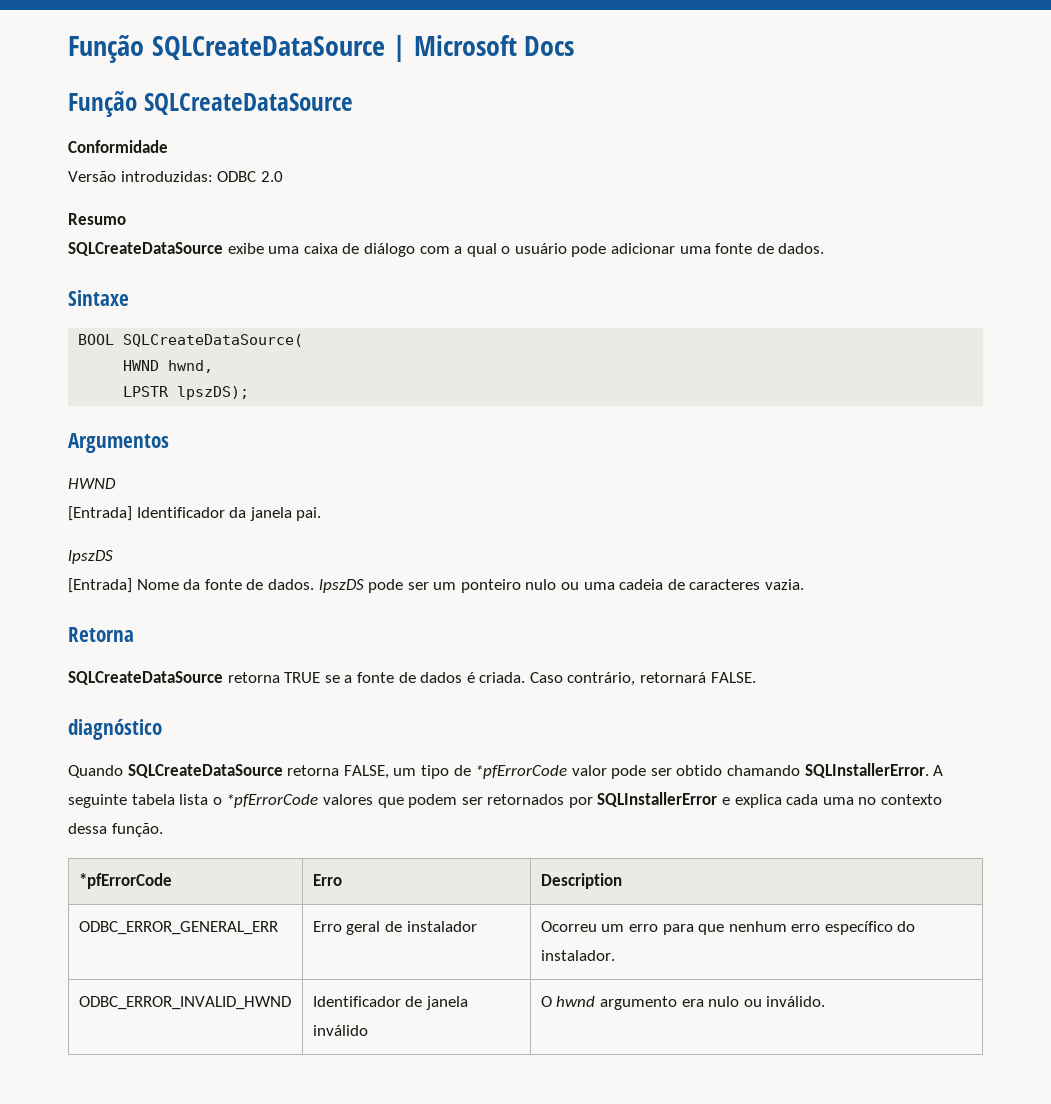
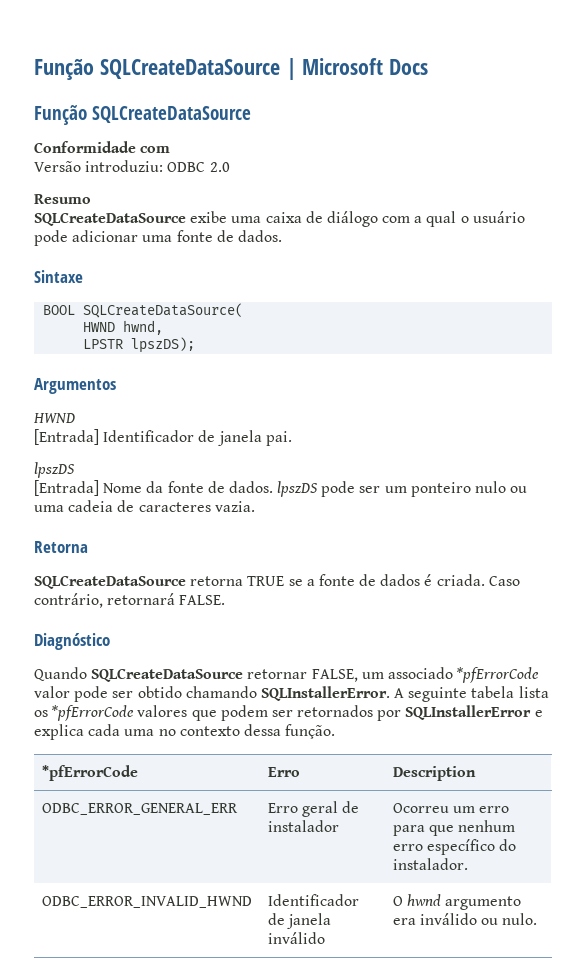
- Conformidade
+ Conformidade com
- Versão introduzidas: ODBC 2.0
+ Versão introduziu: ODBC 2.0
- [Entrada] Identificador da janela pai.
+ [Entrada] Identificador de janela pai.
- diagnóstico
+ Diagnóstico
- Quando SQLCreateDataSource retorna FALSE, um tipo de *pfErrorCode valor pode ser obtido chamando SQLInstallerError.
+ Quando SQLCreateDataSource retornar FALSE, um associado *pfErrorCode valor pode ser obtido chamando SQLInstallerError.
- A seguinte tabela lista o *pfErrorCode valores que podem ser retornados por SQLInstallerError e explica cada uma no contexto dessa função.
+ A seguinte tabela lista os *pfErrorCode valores que podem ser retornados por SQLInstallerError e explica cada uma no contexto dessa função.
- ODBC_ERROR_INVALID_HWND | Identificador de janela inválido | O hwnd argumento era nulo ou inválido.
+ ODBC_ERROR_INVALID_HWND | Identificador de janela inválido | O hwnd argumento era inválido ou nulo.

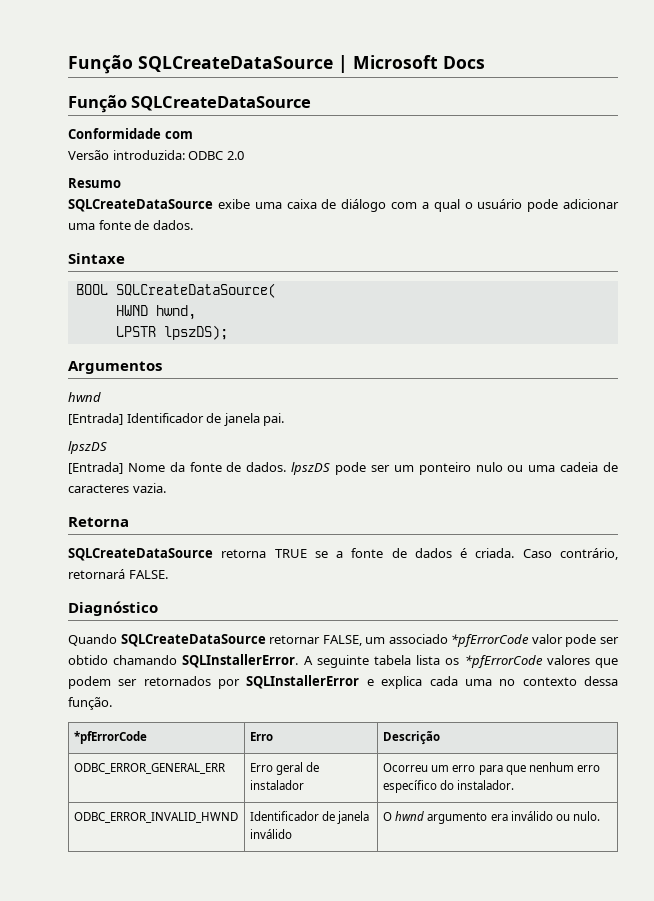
- Versão introduziu: ODBC 2.0
+ Versão introduzida: ODBC 2.0
  Argumentos
- HWND
+ hwnd
- *pfErrorCode | Erro | Description
+ *pfErrorCode | Erro | Descrição

